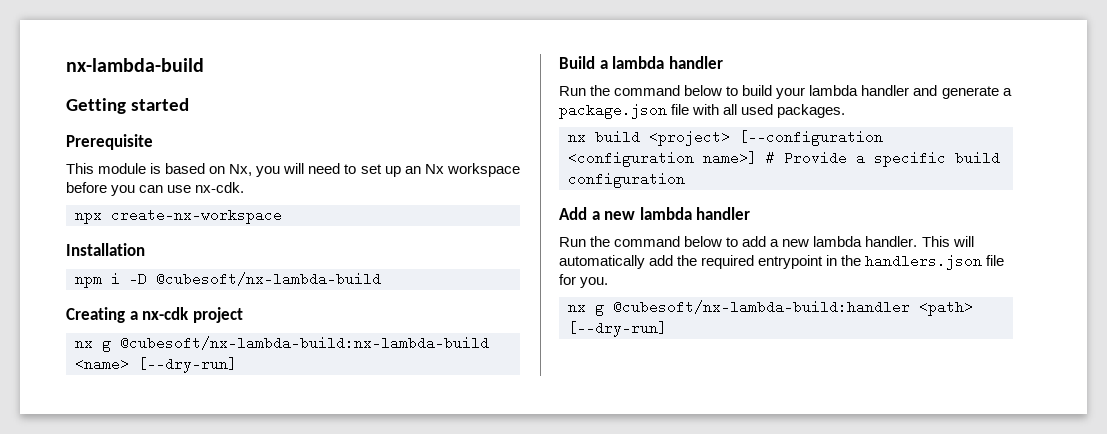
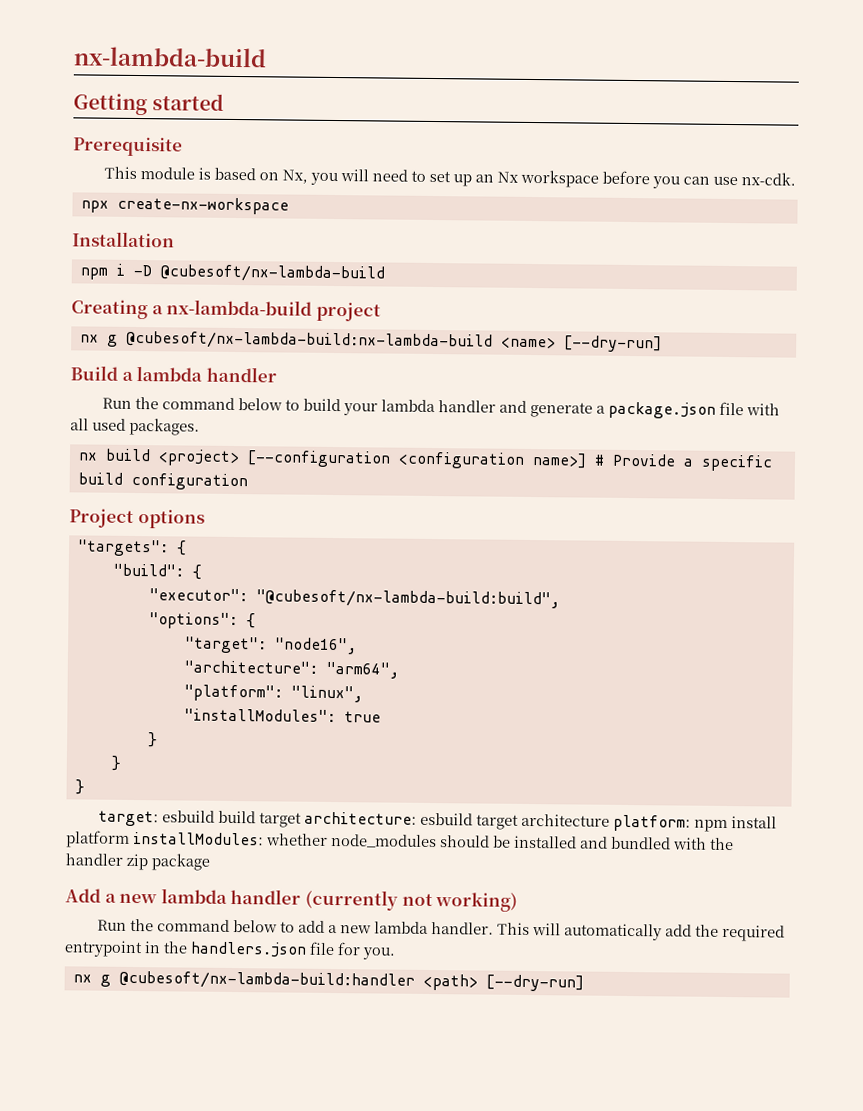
- Creating a nx-cdk project
+ Creating a nx-lambda-build project
+ Project options
+ "targets": {
+ "build": {
+ "executor": "@cubesoft/nx-lambda-build:build",
+ "options": {
+ "target": "node16",
+ "architecture": "arm64",
+ "platform": "linux",
+ "installModules": true
+ }
+ }
+ }
+ target: esbuild build target architecture: esbuild target architecture platform: npm install platform installModules: whether node_modules should be installed and bundled with the handler zip package
- Add a new lambda handler
+ Add a new lambda handler (currently not working)

